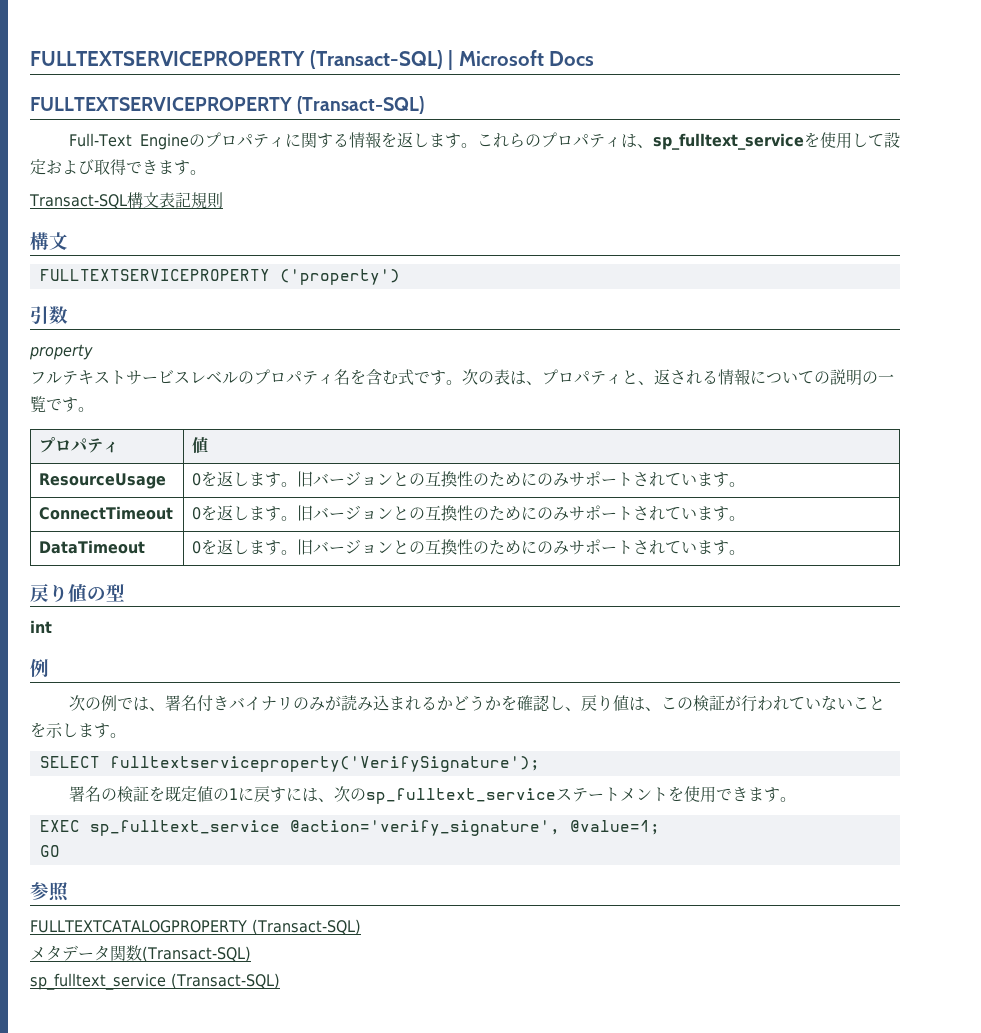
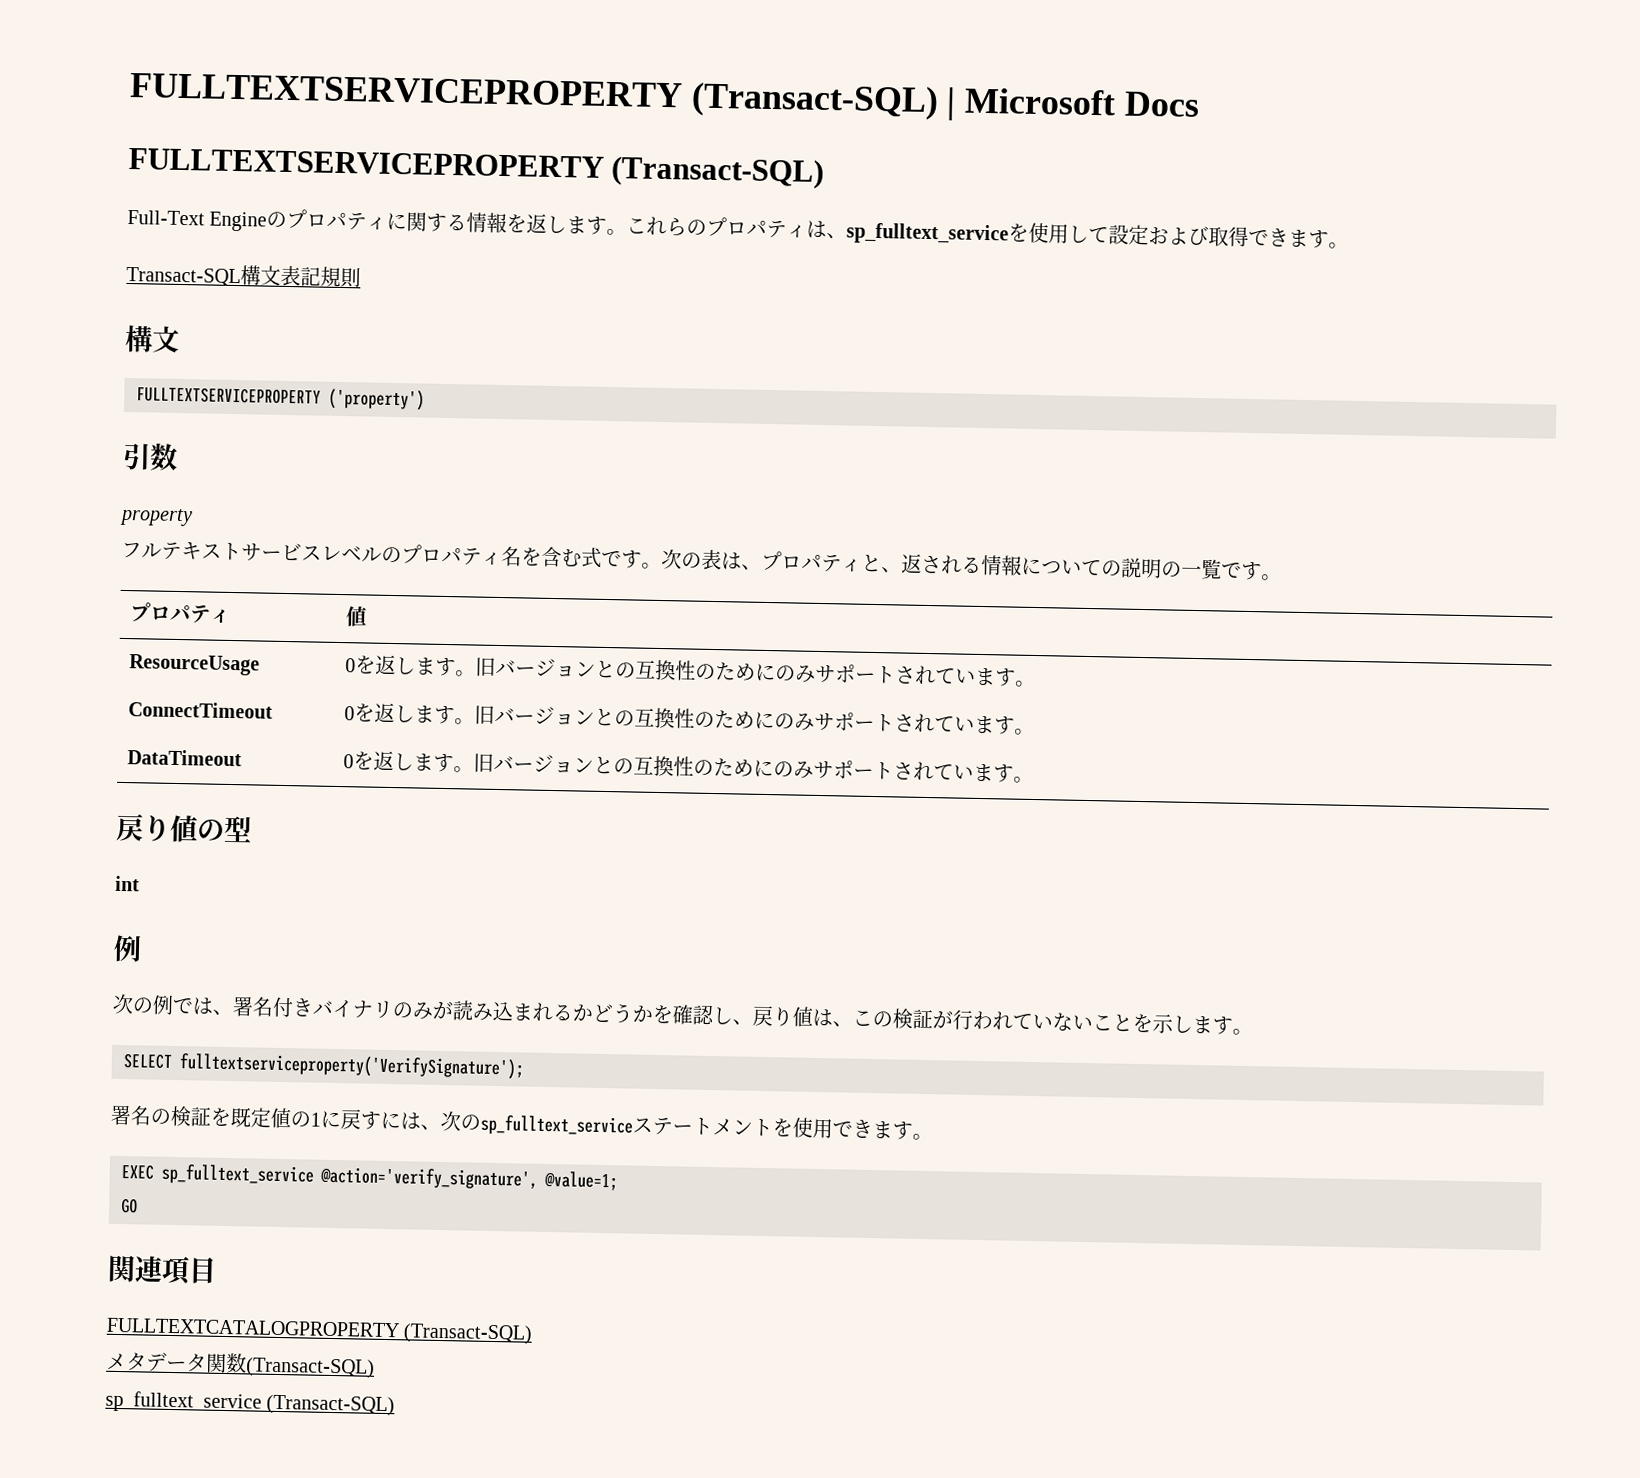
- 参照
+ 関連項目

